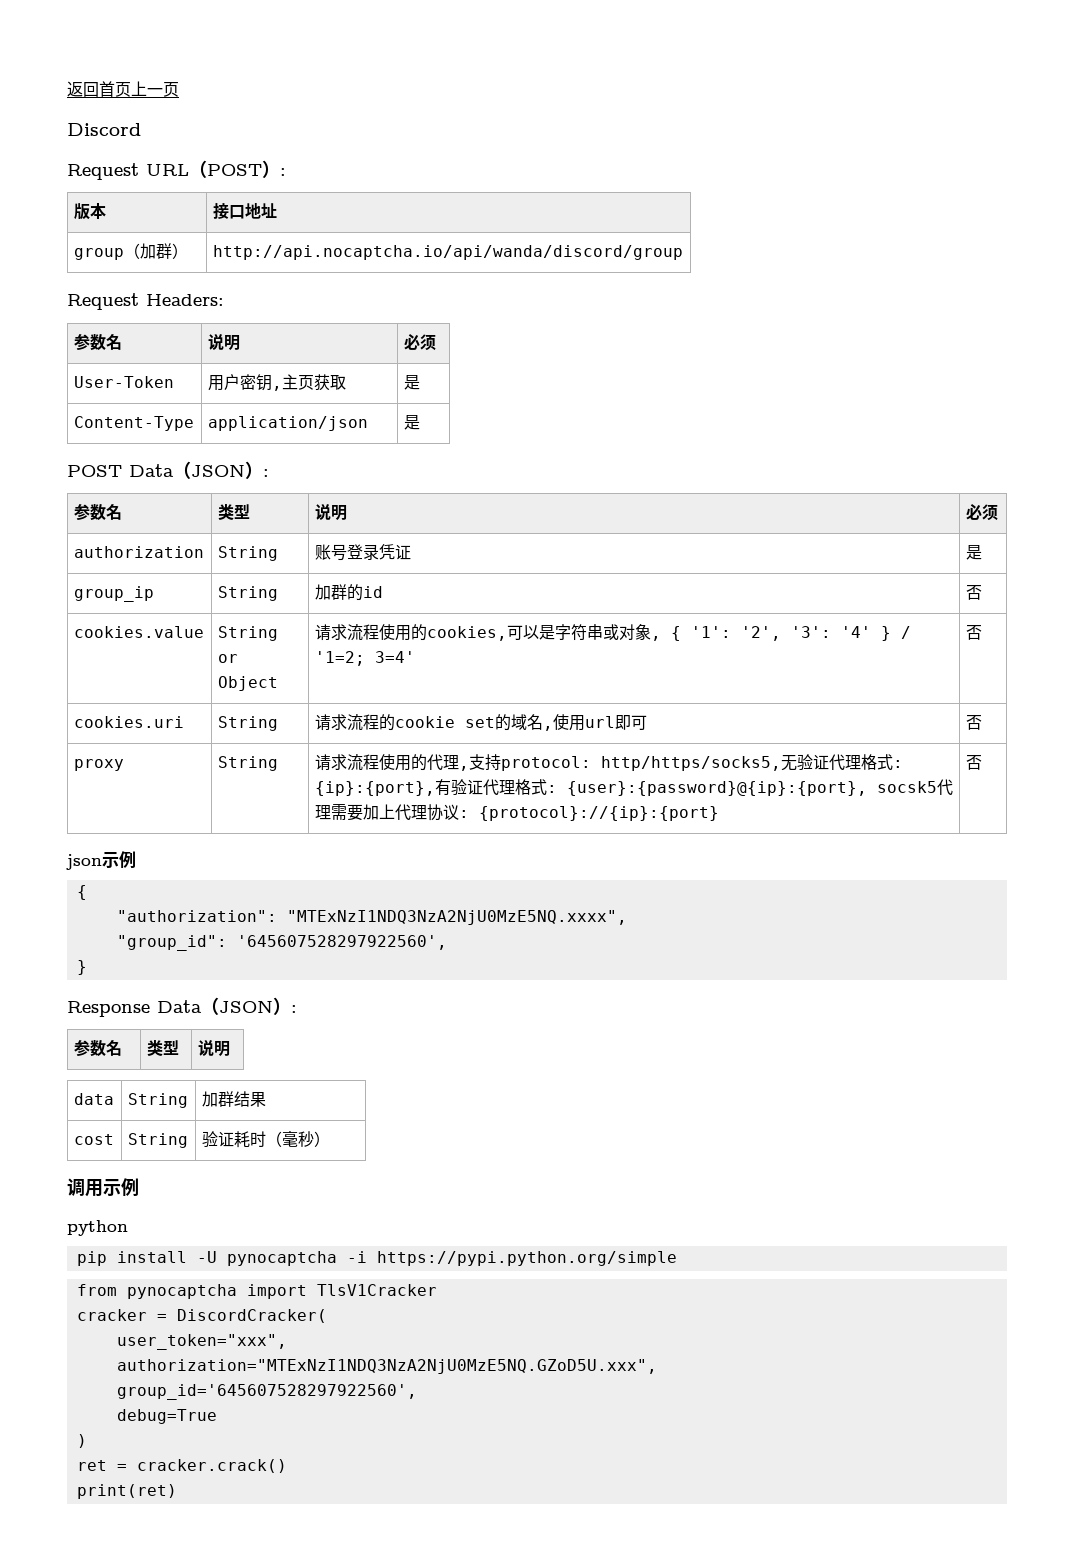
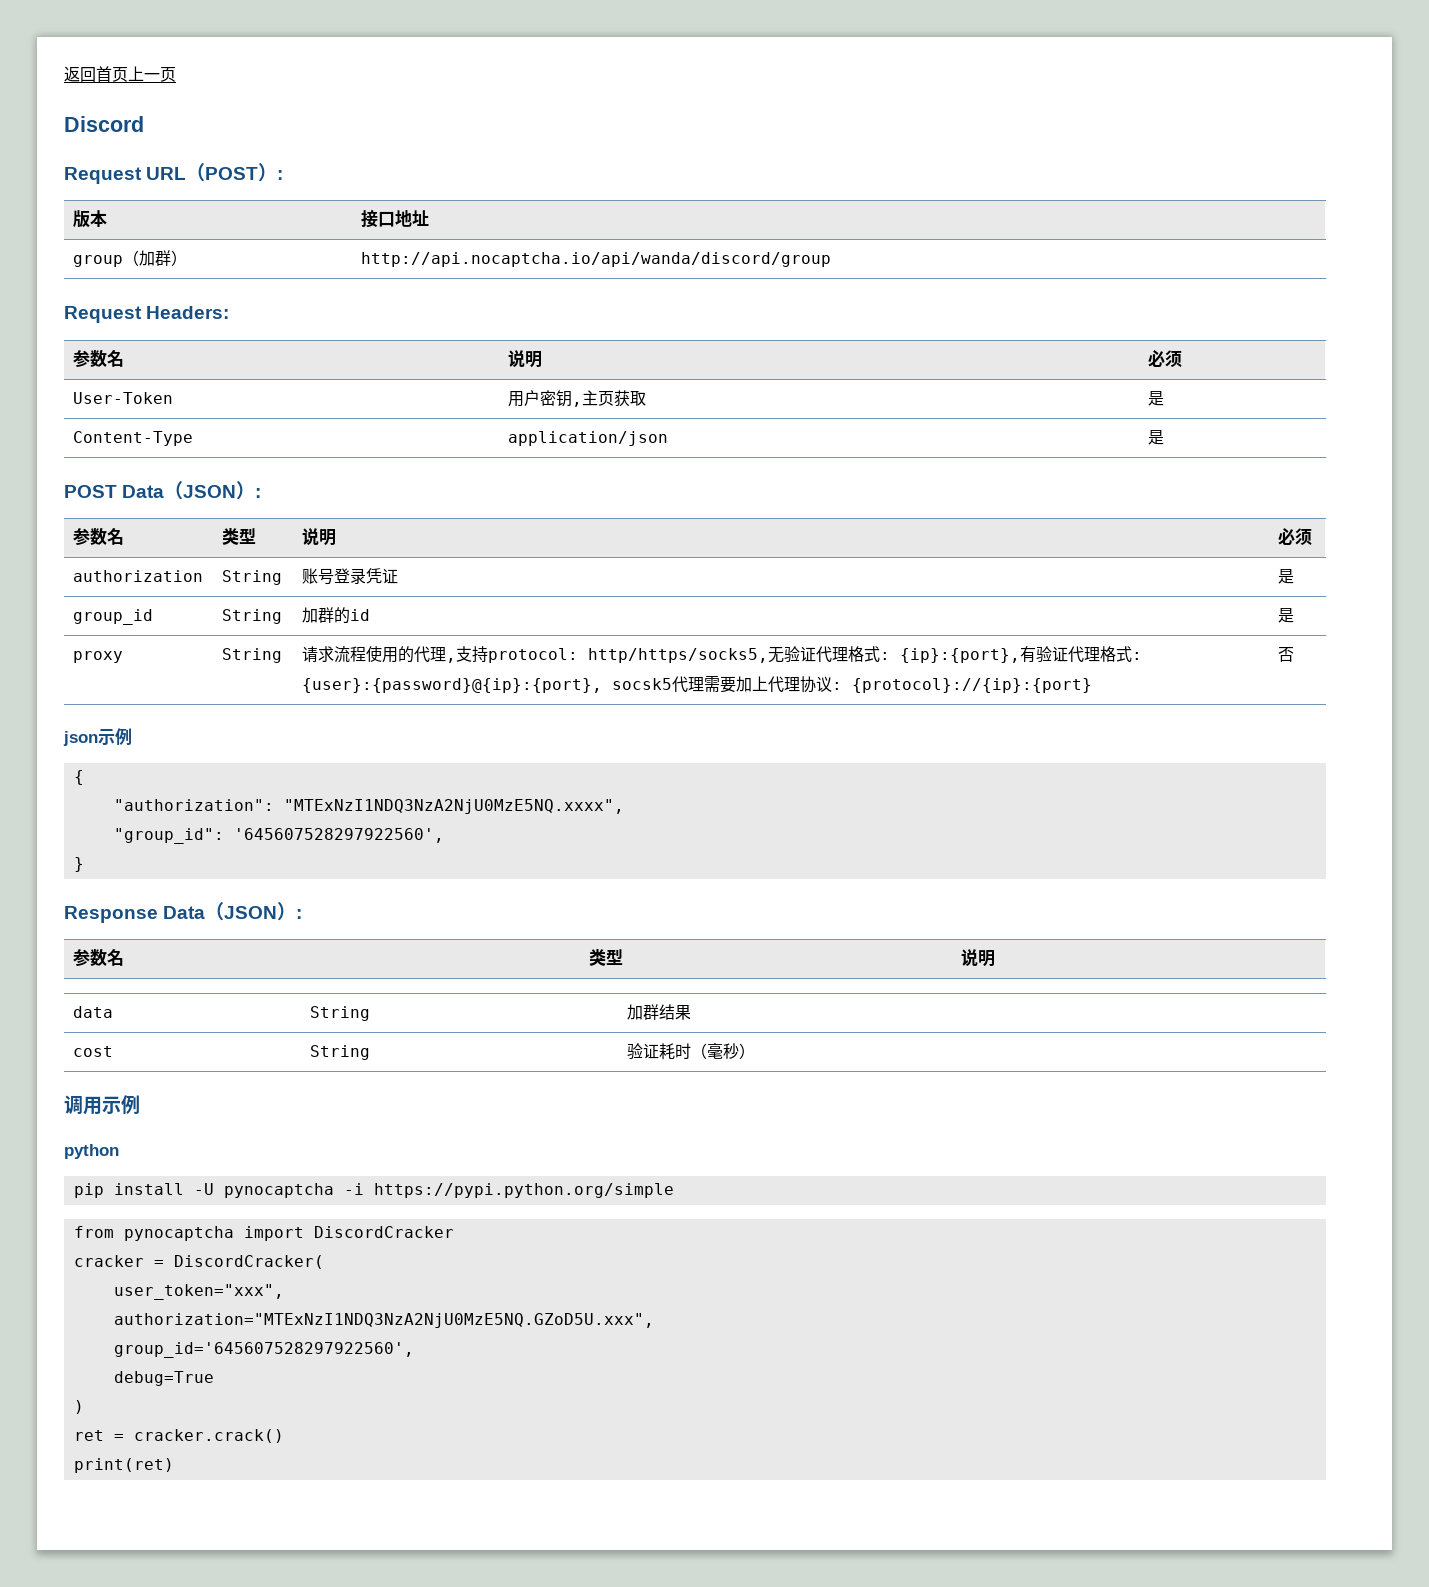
- group_ip | String | 加群的id | 否
- cookies.value | String or Object | 请求流程使用的cookies,可以是字符串或对象, { '1': '2', '3': '4' } / '1=2; 3=4' | 否
- cookies.uri | String | 请求流程的cookie set的域名,使用url即可 | 否
+ group_id | String | 加群的id | 是
- from pynocaptcha import TlsV1Cracker
+ from pynocaptcha import DiscordCracker

